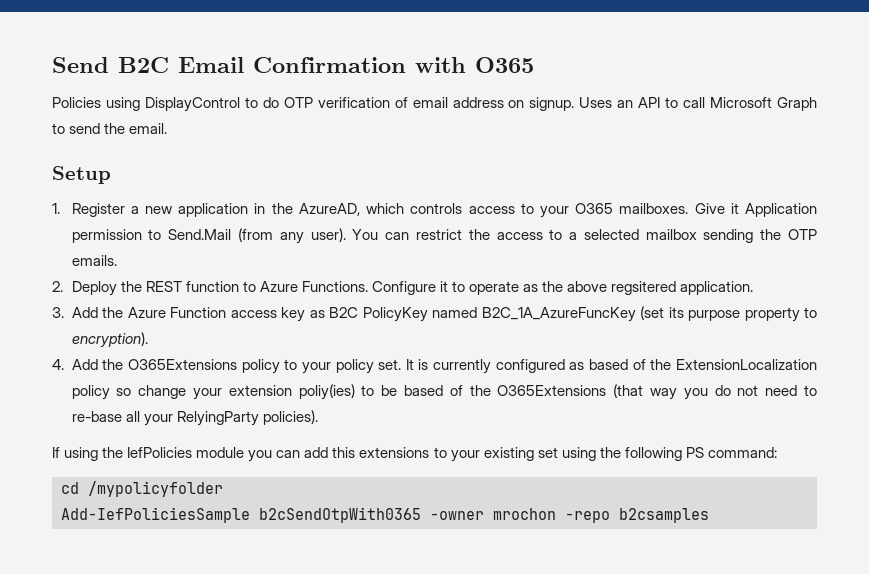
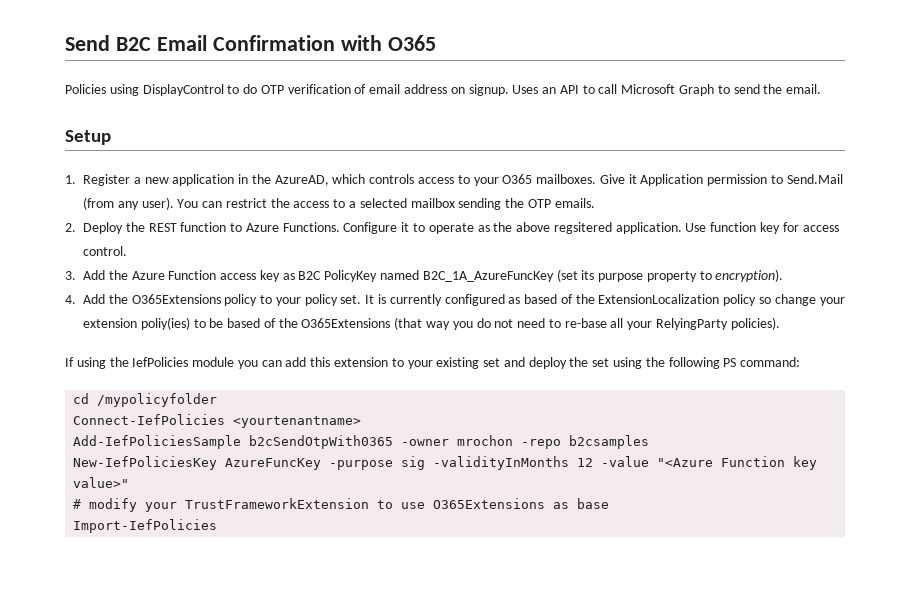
+ Use function key for access control.
- If using the IefPolicies module you can add this extensions to your existing set using the following PS command:
+ If using the IefPolicies module you can add this extension to your existing set and deploy the set using the following PS command:
+ Connect-IefPolicies <yourtenantname>
+ New-IefPoliciesKey AzureFuncKey -purpose sig -validityInMonths 12 -value "<Azure Function key value>"
+ # modify your TrustFrameworkExtension to use O365Extensions as base
+ Import-IefPolicies

